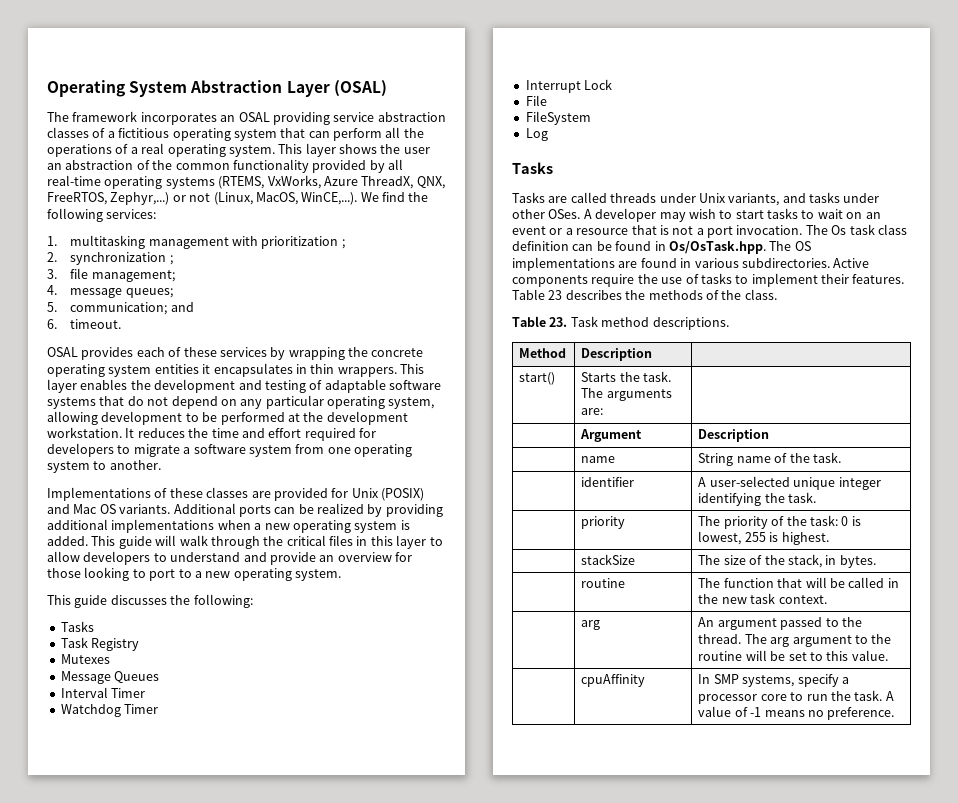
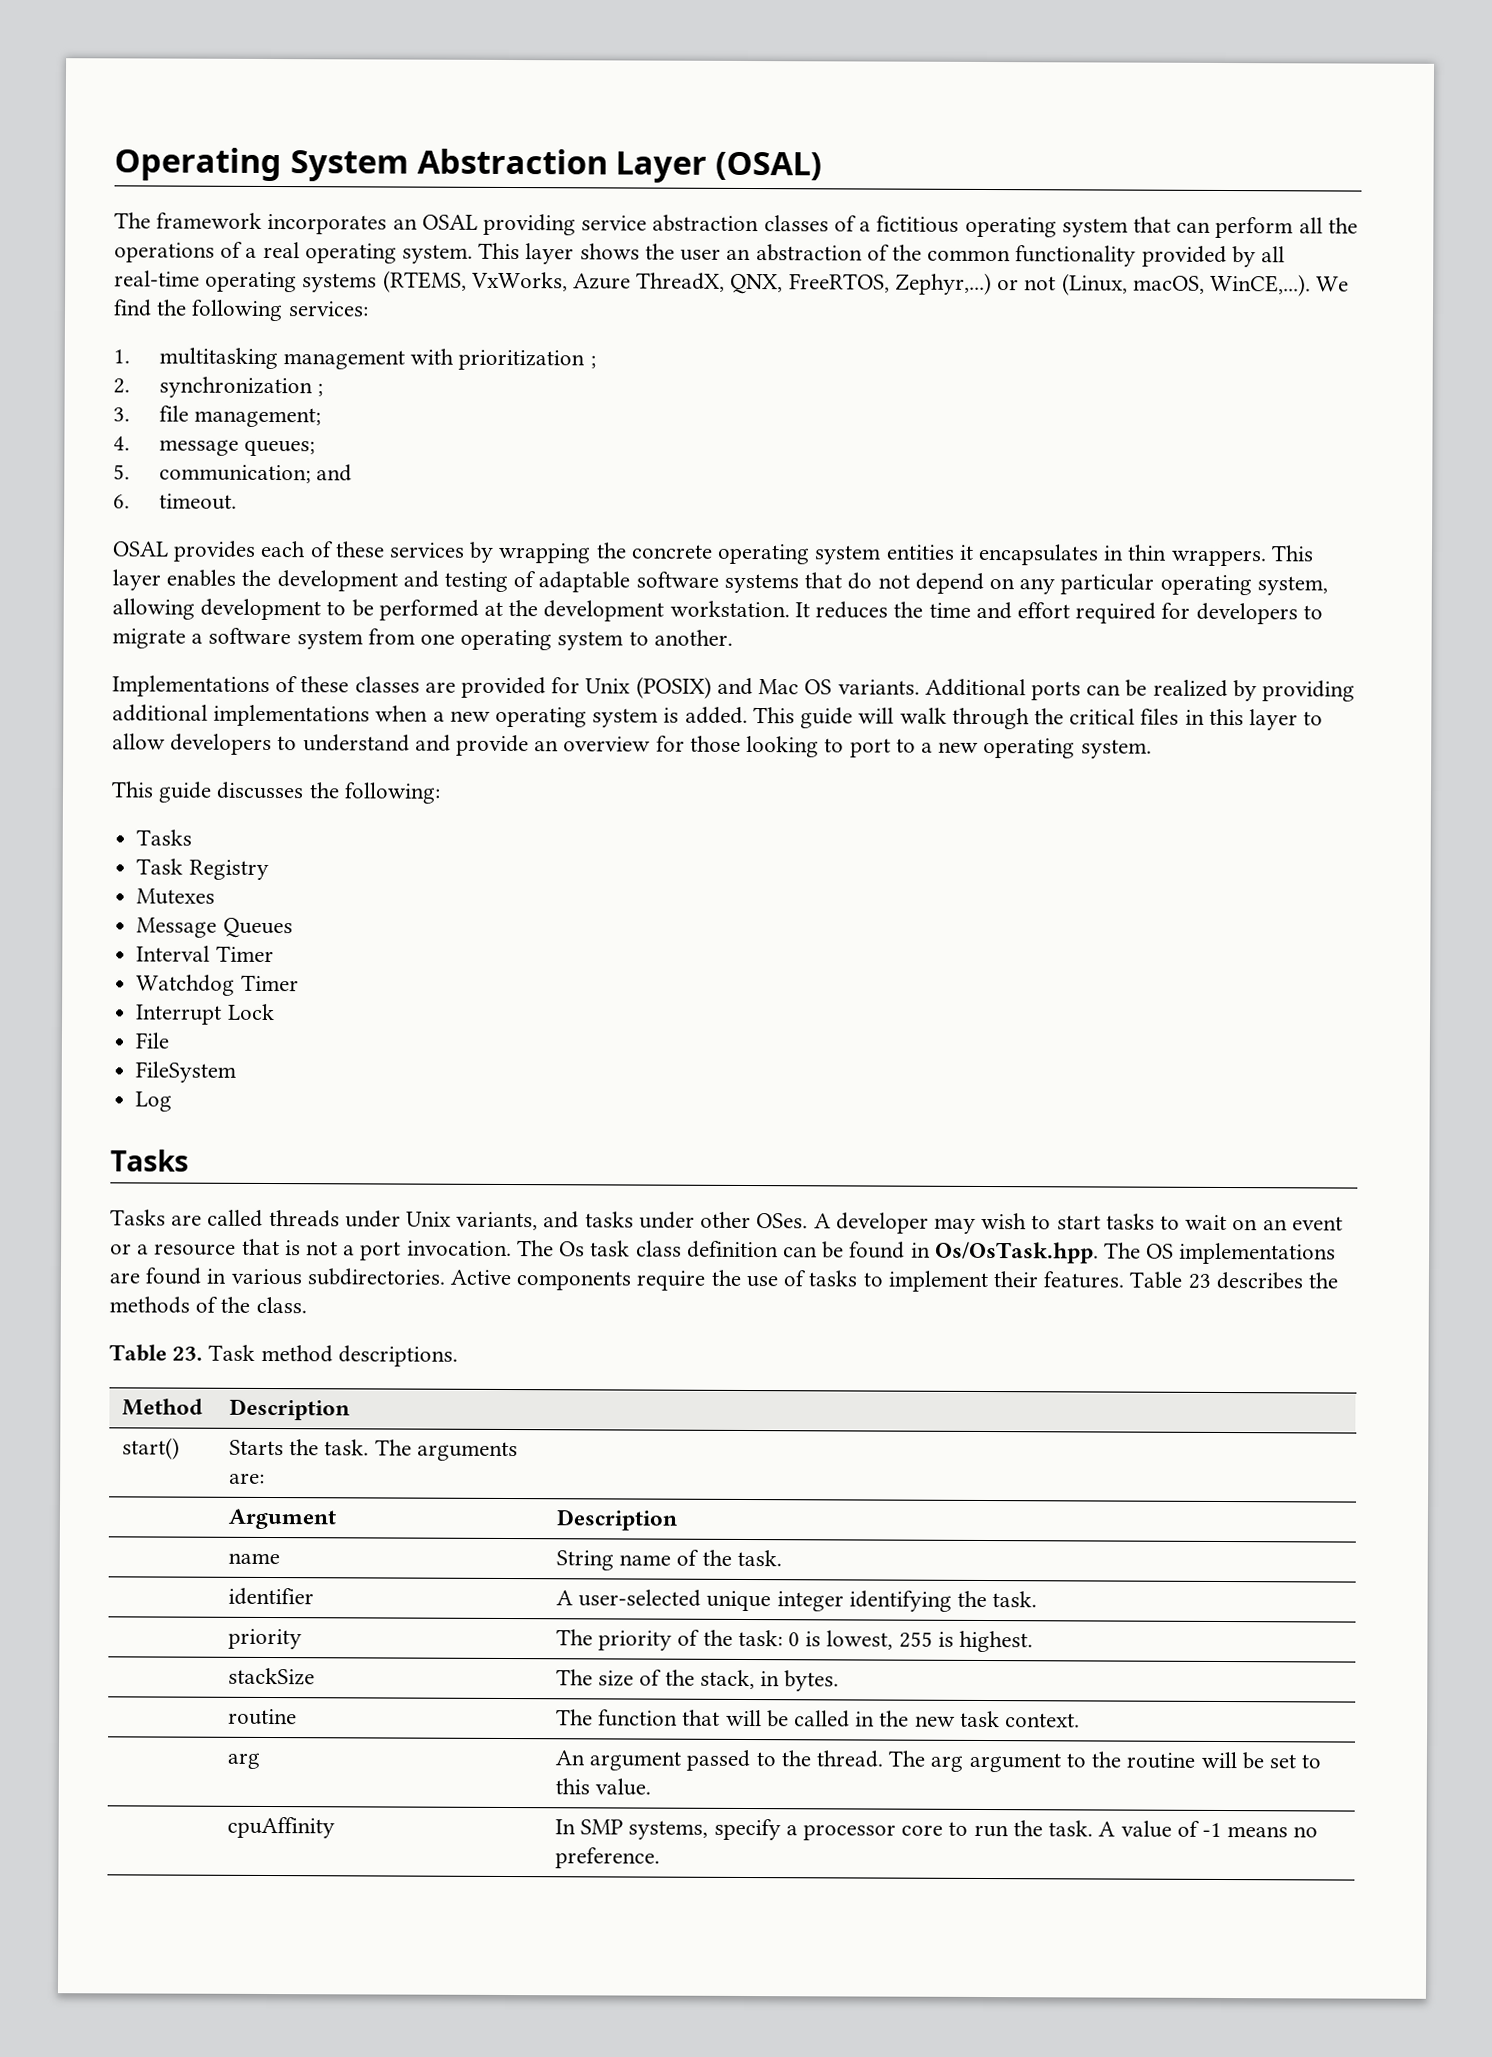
- This layer shows the user an abstraction of the common functionality provided by all real-time operating systems (RTEMS, VxWorks, Azure ThreadX, QNX, FreeRTOS, Zephyr,...) or not (Linux, MacOS, WinCE,...). We find the following services:
+ This layer shows the user an abstraction of the common functionality provided by all real-time operating systems (RTEMS, VxWorks, Azure ThreadX, QNX, FreeRTOS, Zephyr,...) or not (Linux, macOS, WinCE,...). We find the following services:

